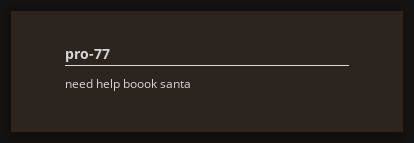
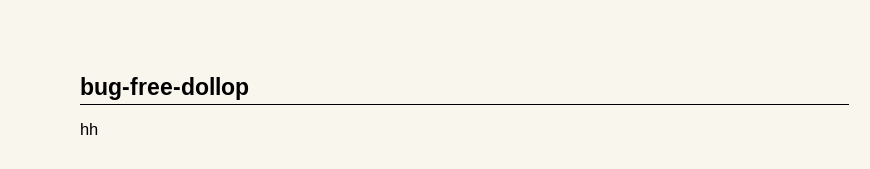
- pro-77
- need help boook santa
+ bug-free-dollop
+ hh

